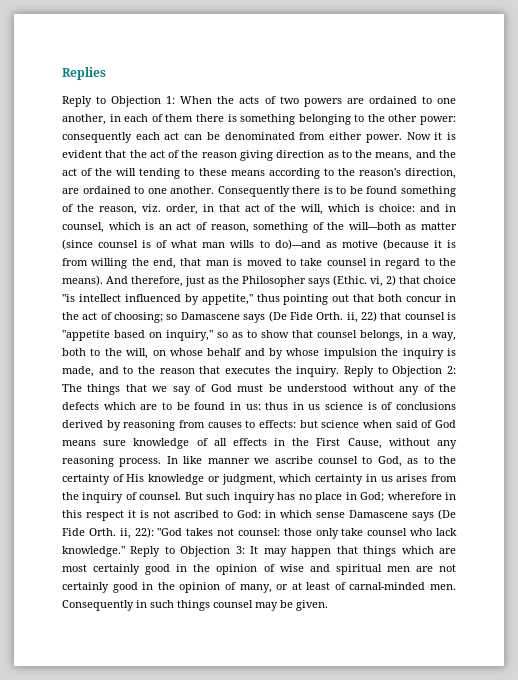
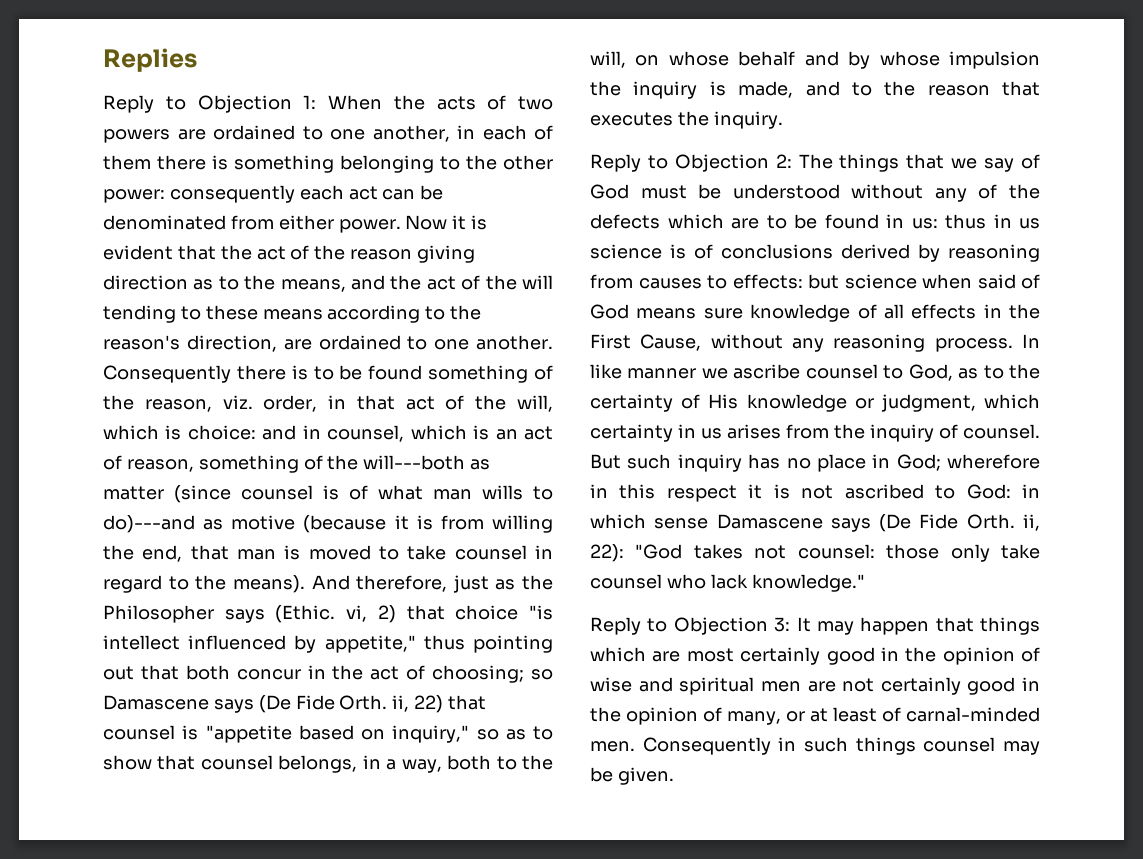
- so Damascene says (De Fide Orth. ii, 22) that counsel is "appetite based on inquiry," so as to show that counsel belongs, in a way, both to the will, on whose behalf and by whose impulsion the inquiry is made, and to the reason that executes the inquiry. Reply to Objection 2:
+ so Damascene says (De Fide Orth. ii, 22) that counsel is "appetite based on inquiry," so as to show that counsel belongs, in a way, both to the will, on whose behalf and by whose impulsion the inquiry is made, and to the reason that executes the inquiry.
+ Reply to Objection 2:
- those only take counsel who lack knowledge." Reply to Objection 3:
+ those only take counsel who lack knowledge."
+ Reply to Objection 3:

